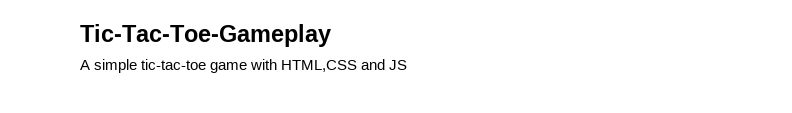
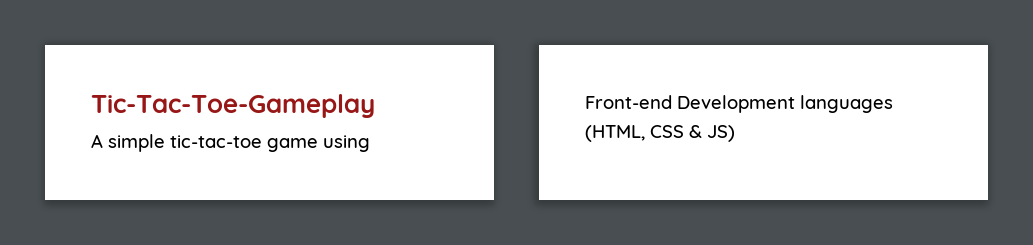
- A simple tic-tac-toe game with HTML,CSS and JS
+ A simple tic-tac-toe game using Front-end Development languages (HTML, CSS & JS)

